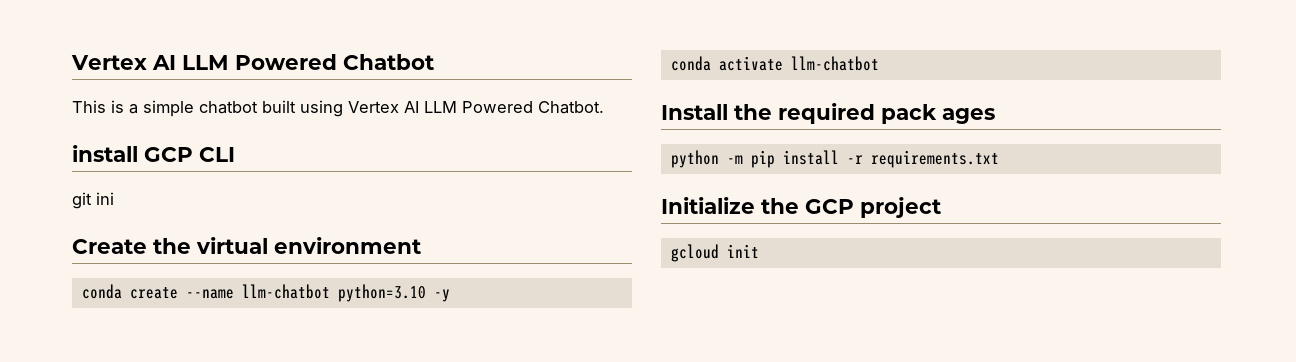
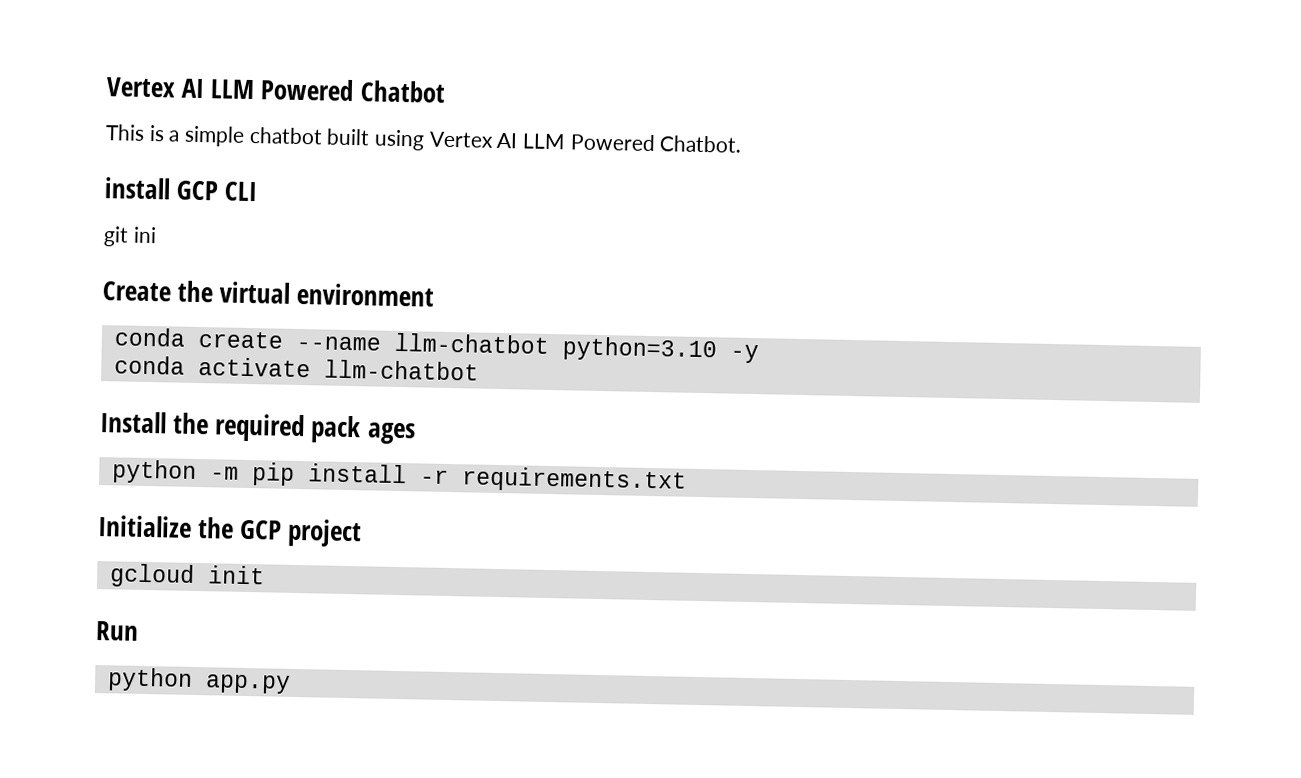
+ Run
+ python app.py

